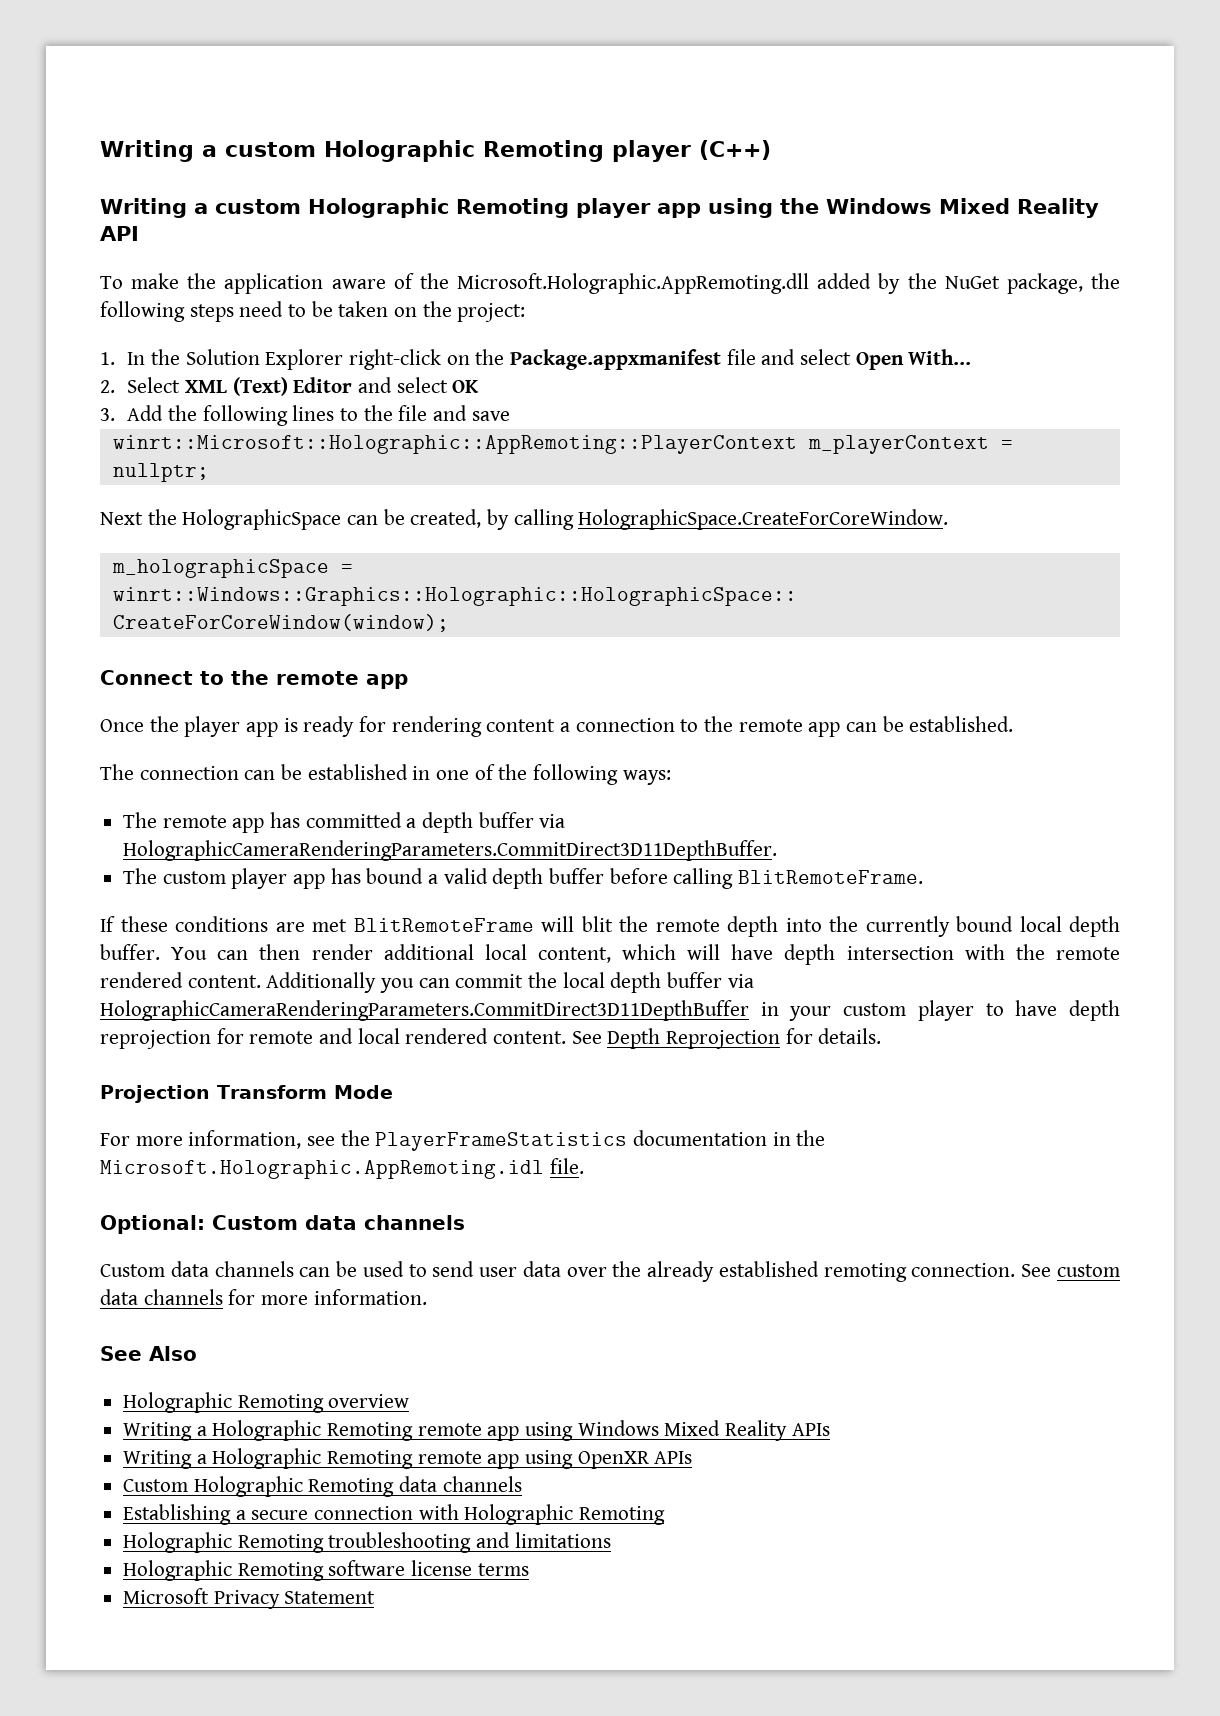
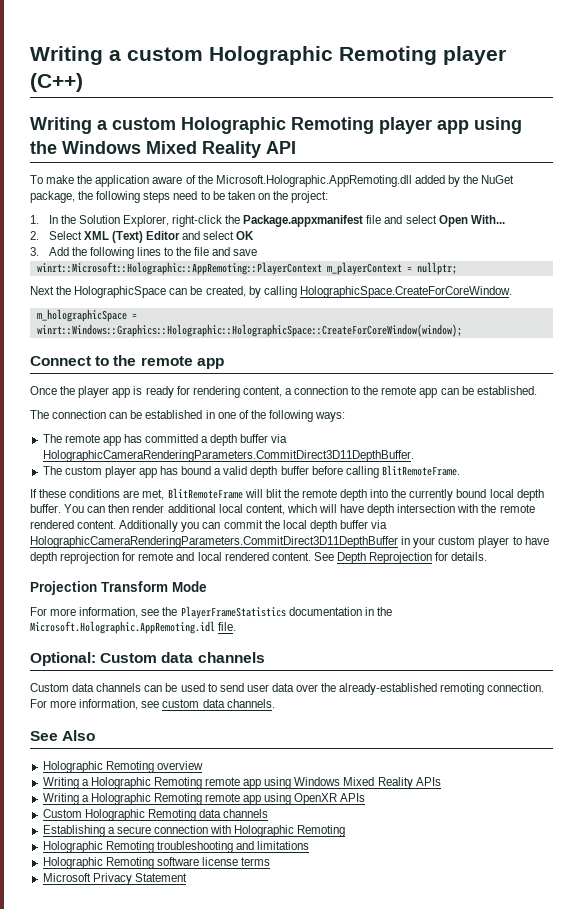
- 1. In the Solution Explorer right-click on the Package.appxmanifest file and select Open With...
+ 1. In the Solution Explorer, right-click the Package.appxmanifest file and select Open With...
- Once the player app is ready for rendering content a connection to the remote app can be established.
+ Once the player app is ready for rendering content, a connection to the remote app can be established.
- If these conditions are met BlitRemoteFrame will blit the remote depth into the currently bound local depth buffer.
+ If these conditions are met, BlitRemoteFrame will blit the remote depth into the currently bound local depth buffer.
- Custom data channels can be used to send user data over the already established remoting connection. See custom data channels for more information.
+ Custom data channels can be used to send user data over the already-established remoting connection. For more information, see custom data channels.

